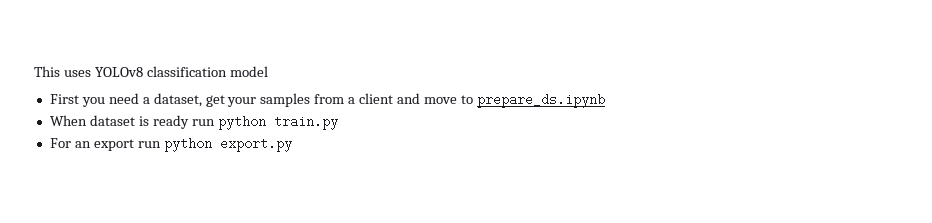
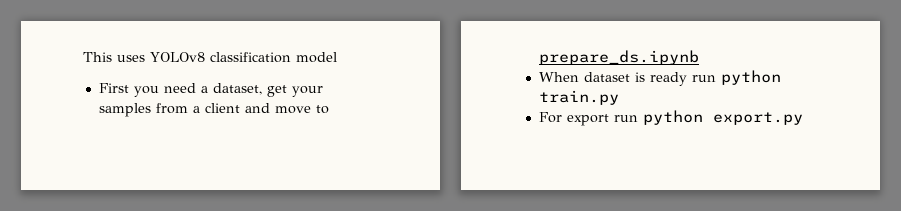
- For an export run python export.py
+ For export run python export.py

